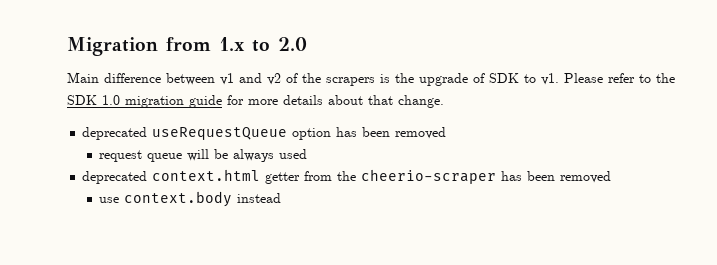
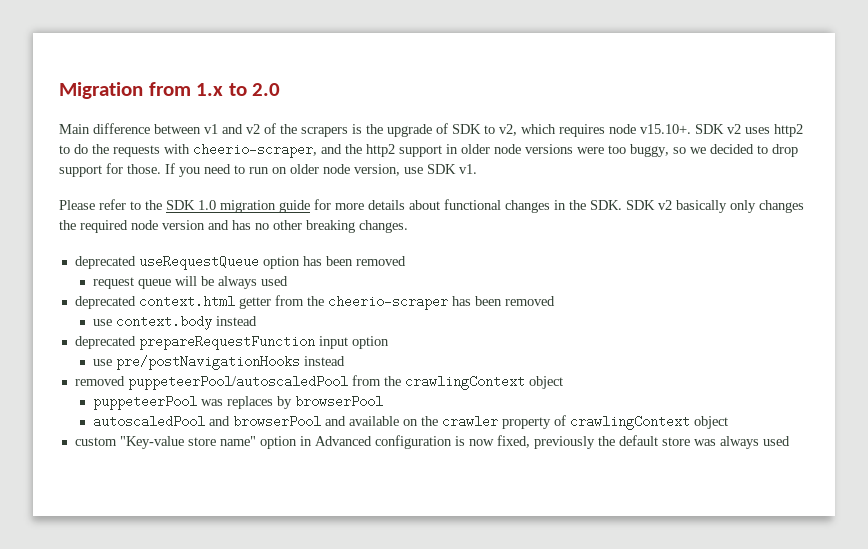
- Main difference between v1 and v2 of the scrapers is the upgrade of SDK to v1. Please refer to the SDK 1.0 migration guide for more details about that change.
+ Main difference between v1 and v2 of the scrapers is the upgrade of SDK to v2, which requires node v15.10+. SDK v2 uses http2 to do the requests with cheerio-scraper, and the http2 support in older node versions were too buggy, so we decided to drop support for those. If you need to run on older node version, use SDK v1.
+ Please refer to the SDK 1.0 migration guide for more details about functional changes in the SDK. SDK v2 basically only changes the required node version and has no other breaking changes.
+ deprecated prepareRequestFunction input option
+ use pre/postNavigationHooks instead
+ removed puppeteerPool/autoscaledPool from the crawlingContext object
+ puppeteerPool was replaces by browserPool
+ autoscaledPool and browserPool and available on the crawler property of crawlingContext object
+ custom "Key-value store name" option in Advanced configuration is now fixed, previously the default store was always used

